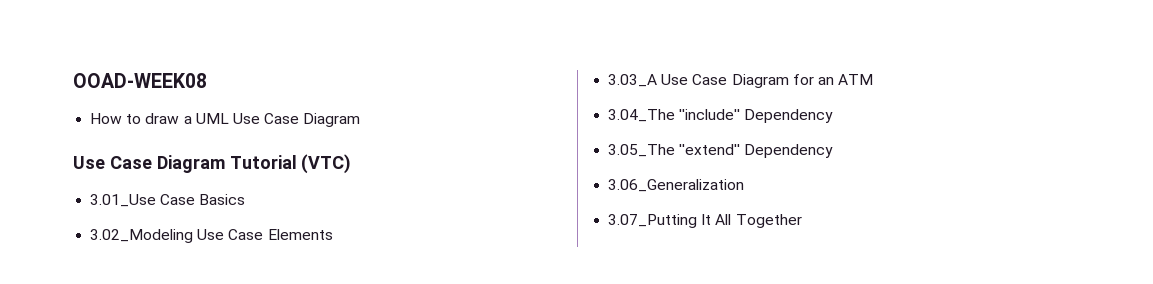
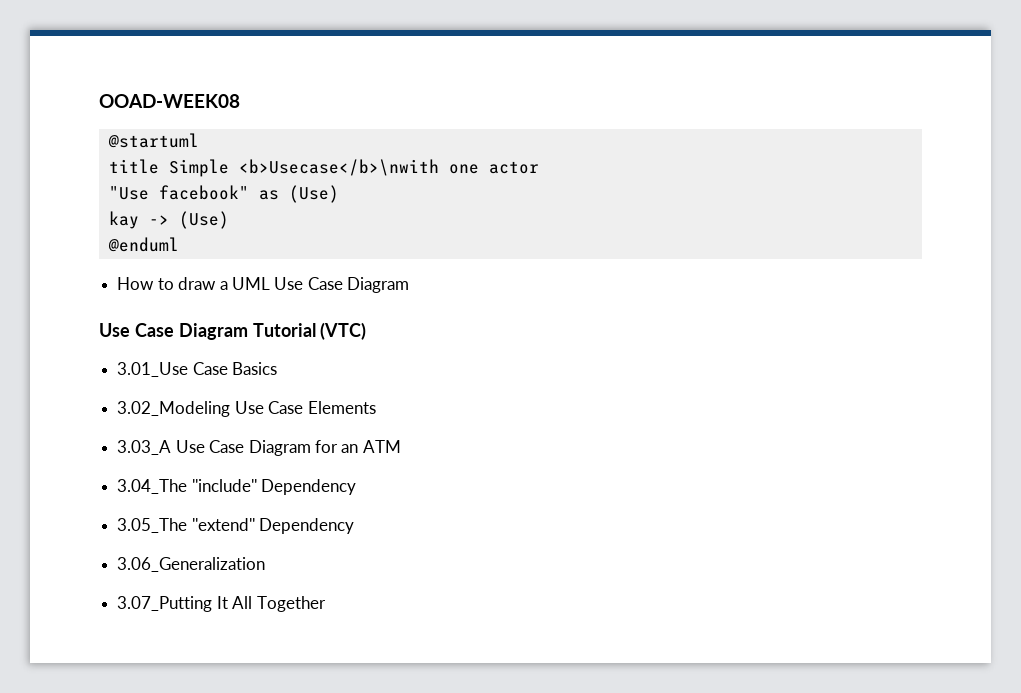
+ @startuml
+ title Simple <b>Usecase</b>\nwith one actor
+ "Use facebook" as (Use)
+ kay -> (Use)
+ @enduml

